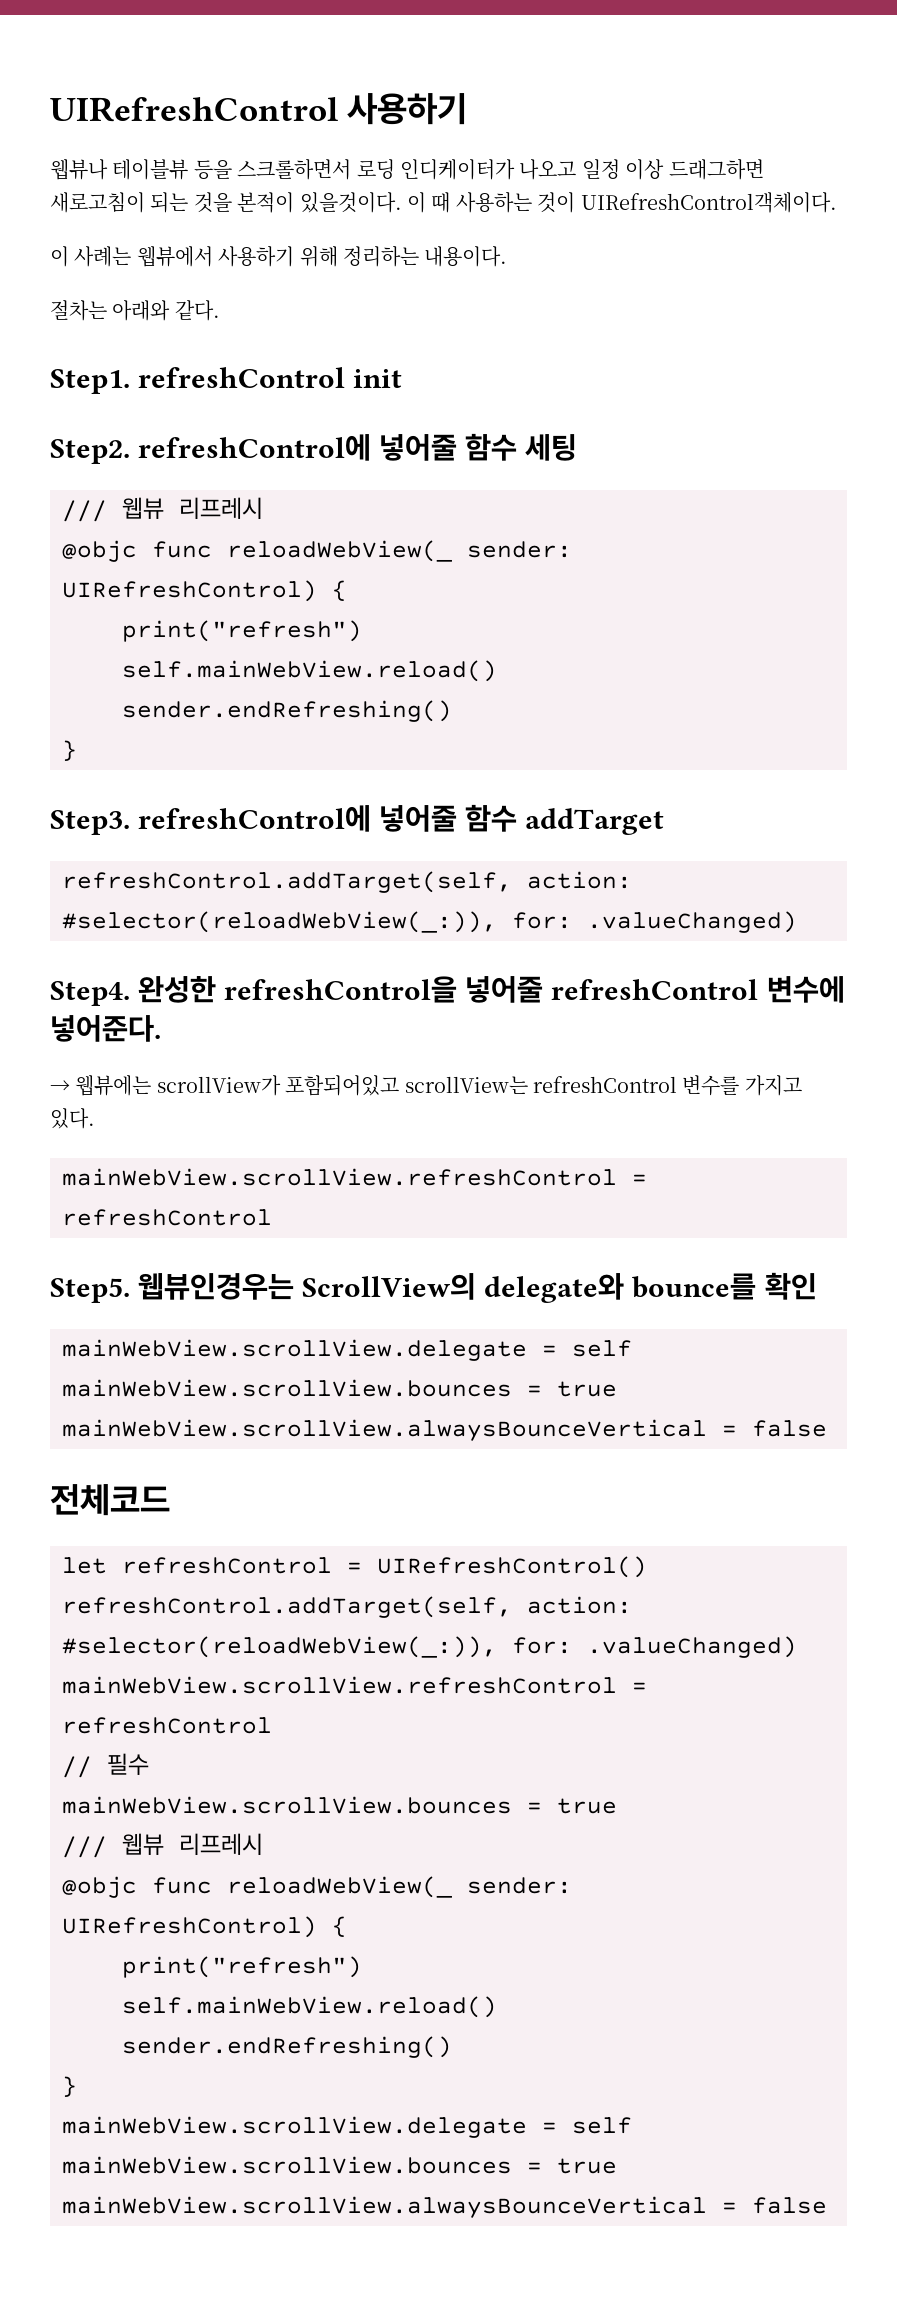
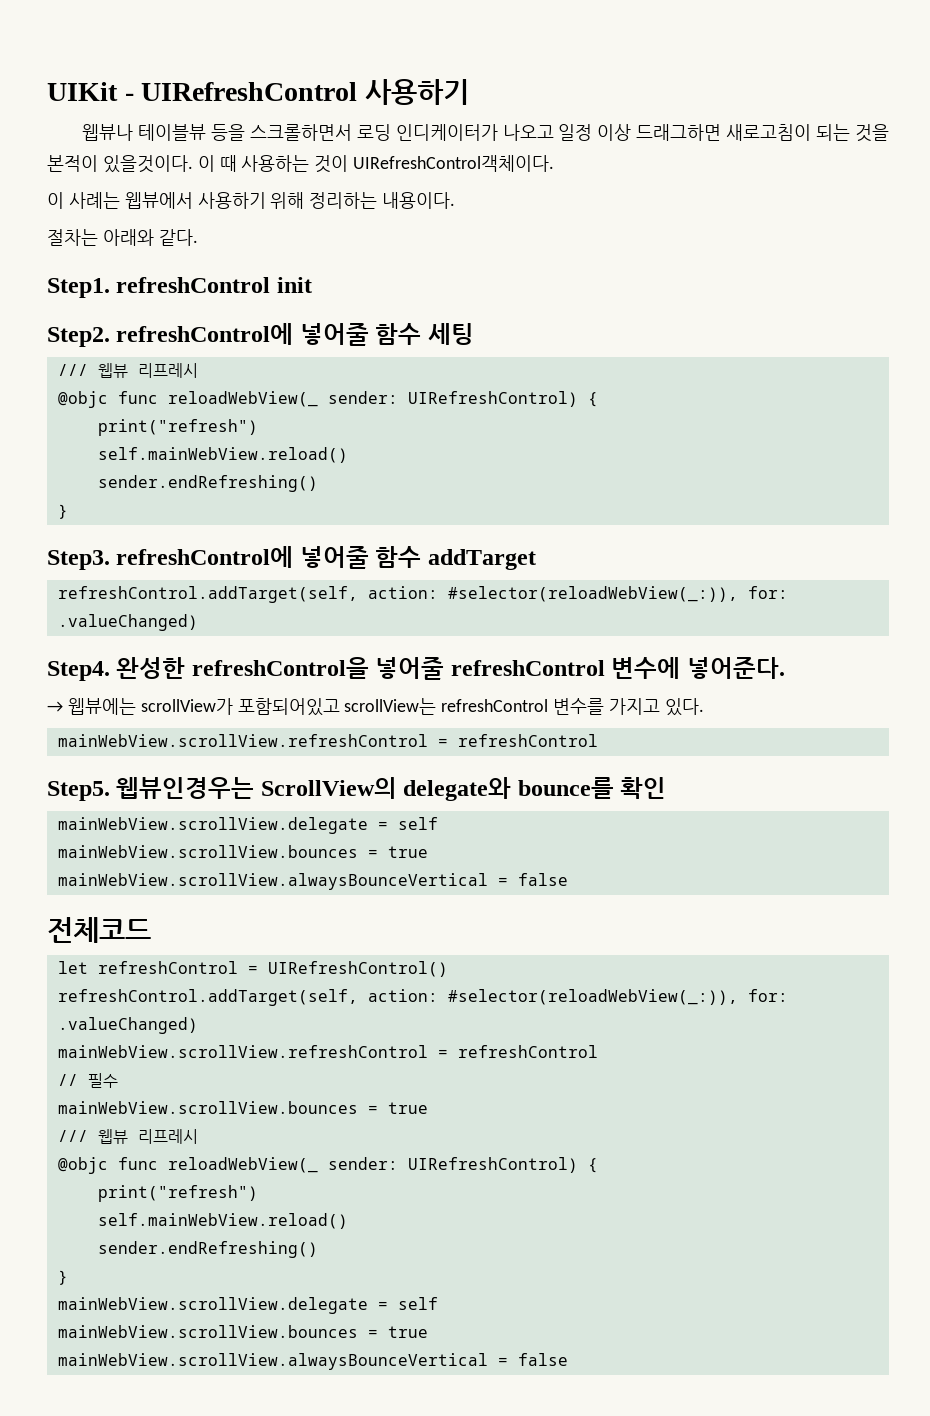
- UIRefreshControl 사용하기
+ UIKit - UIRefreshControl 사용하기

